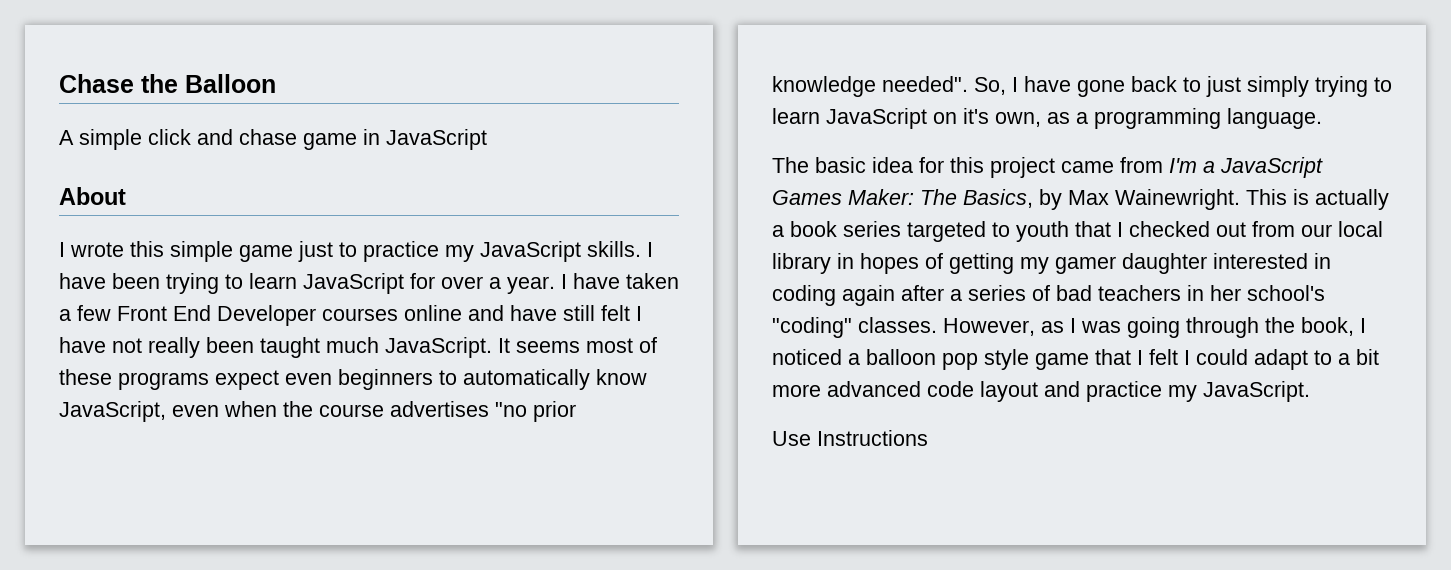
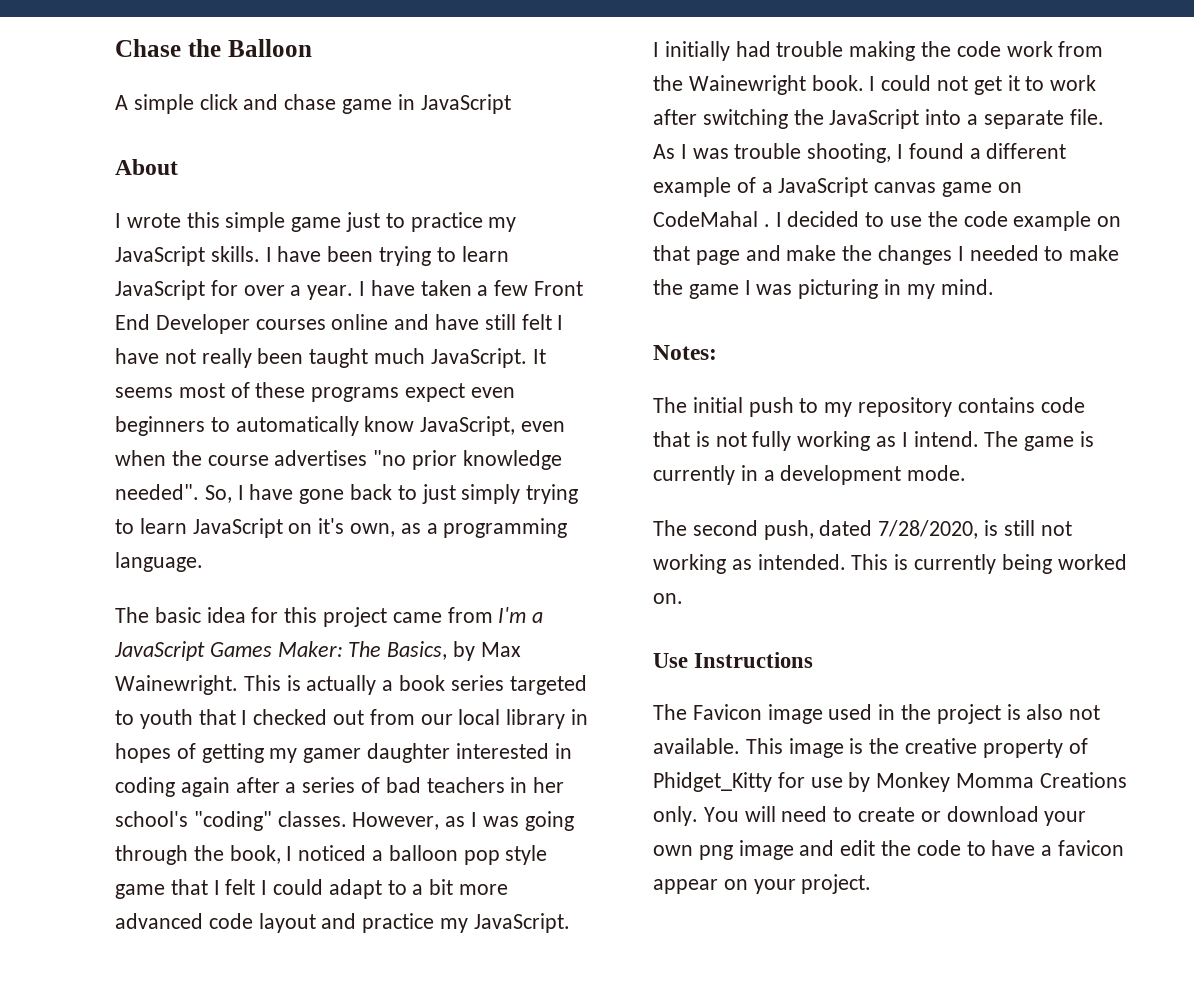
+ I initially had trouble making the code work from the Wainewright book. I could not get it to work after switching the JavaScript into a separate file. As I was trouble shooting, I found a different example of a JavaScript canvas game on CodeMahal . I decided to use the code example on that page and make the changes I needed to make the game I was picturing in my mind.
+ Notes:
+ The initial push to my repository contains code that is not fully working as I intend. The game is currently in a development mode.
+ The second push, dated 7/28/2020, is still not working as intended. This is currently being worked on.
  Use Instructions
+ The Favicon image used in the project is also not available. This image is the creative property of Phidget_Kitty for use by Monkey Momma Creations only. You will need to create or download your own png image and edit the code to have a favicon appear on your project.

